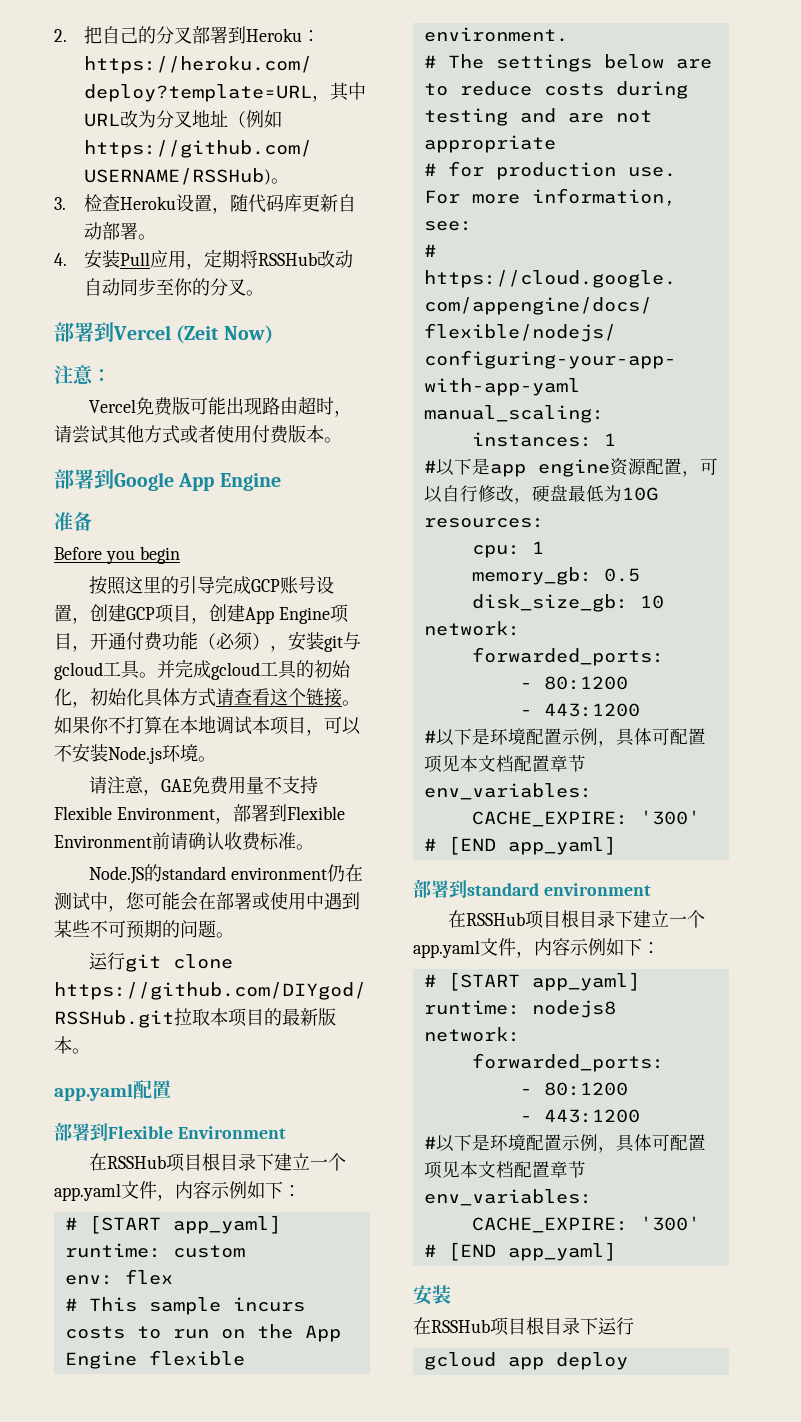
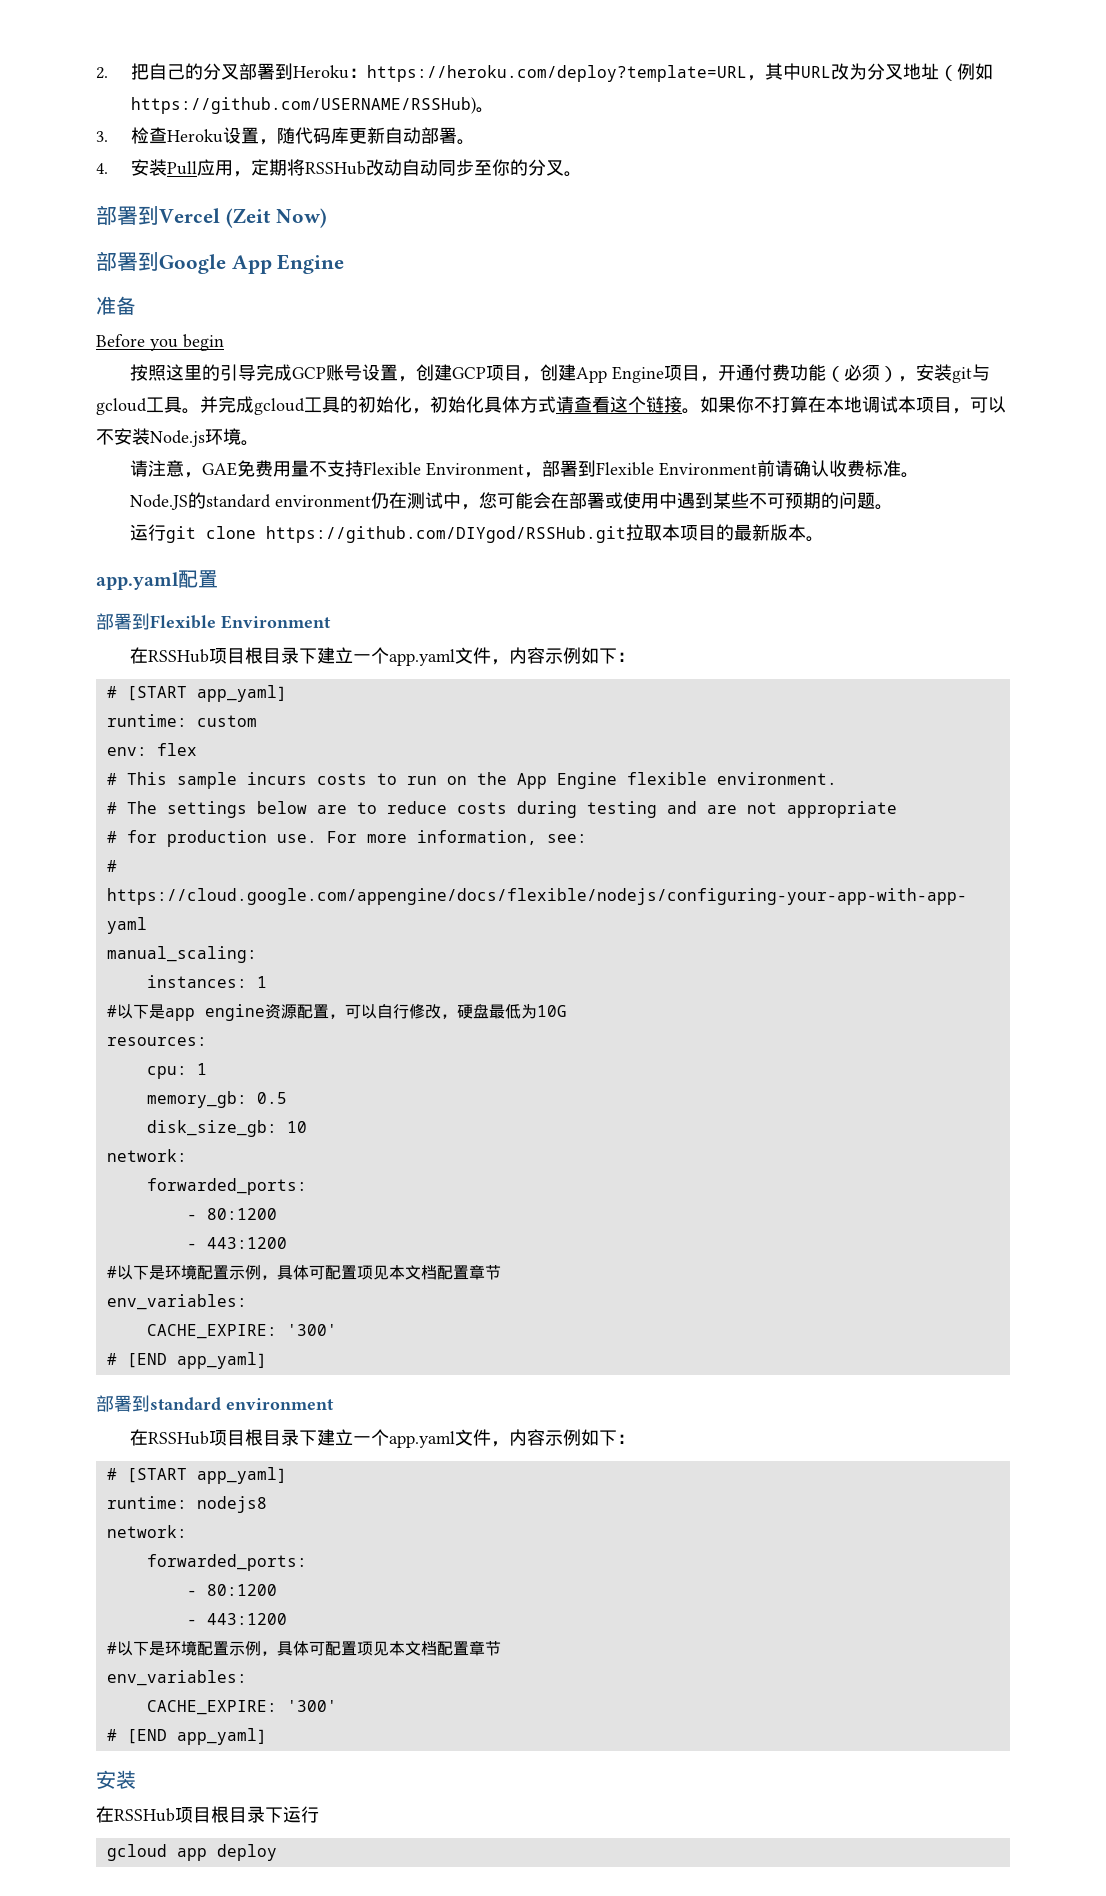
- 注意：
- Vercel免费版可能出现路由超时，请尝试其他方式或者使用付费版本。

